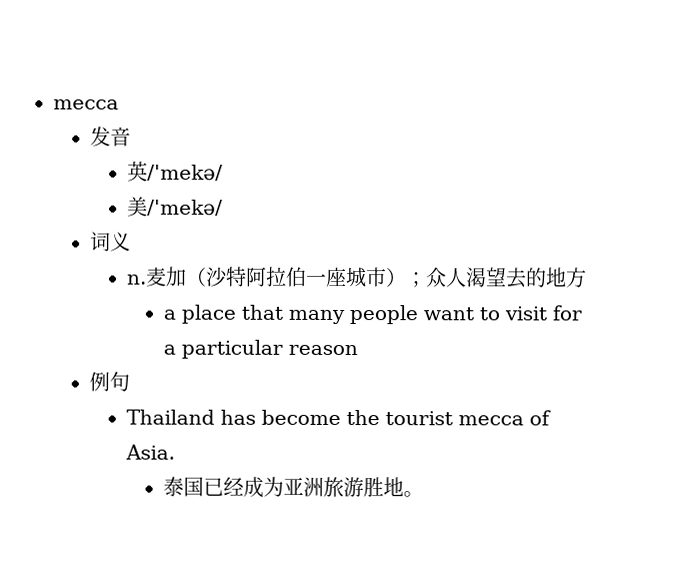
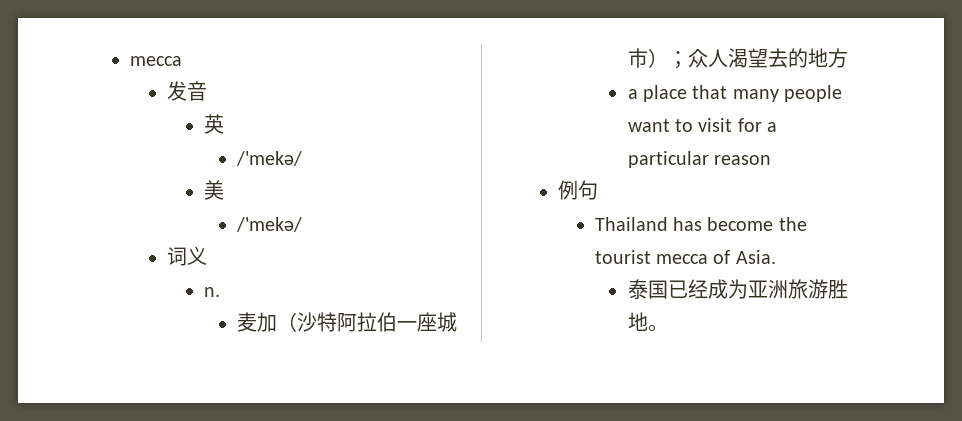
- 英/'mekə/
+ 英
+ /'mekə/
- 美/'mekə/
+ 美
+ /'mekə/
- n.麦加（沙特阿拉伯一座城市）；众人渴望去的地方
+ n.
+ 麦加（沙特阿拉伯一座城市）；众人渴望去的地方

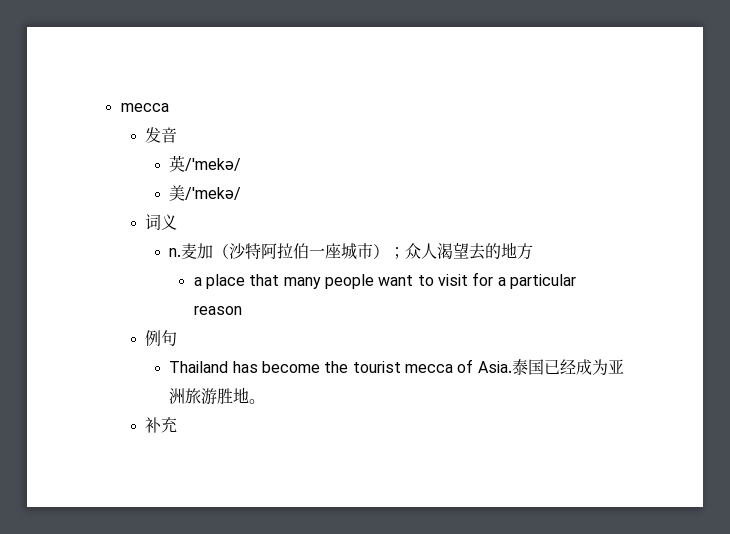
- 英
- /'mekə/
+ 英/'mekə/
- 美
- /'mekə/
+ 美/'mekə/
- n.
- 麦加（沙特阿拉伯一座城市）；众人渴望去的地方
+ n.麦加（沙特阿拉伯一座城市）；众人渴望去的地方
- Thailand has become the tourist mecca of Asia.
- 泰国已经成为亚洲旅游胜地。
+ Thailand has become the tourist mecca of Asia.泰国已经成为亚洲旅游胜地。
+ 补充

